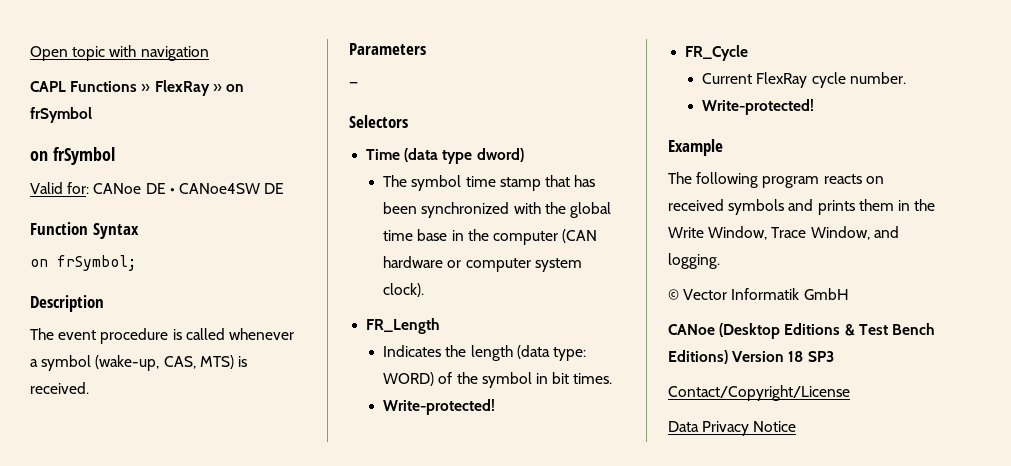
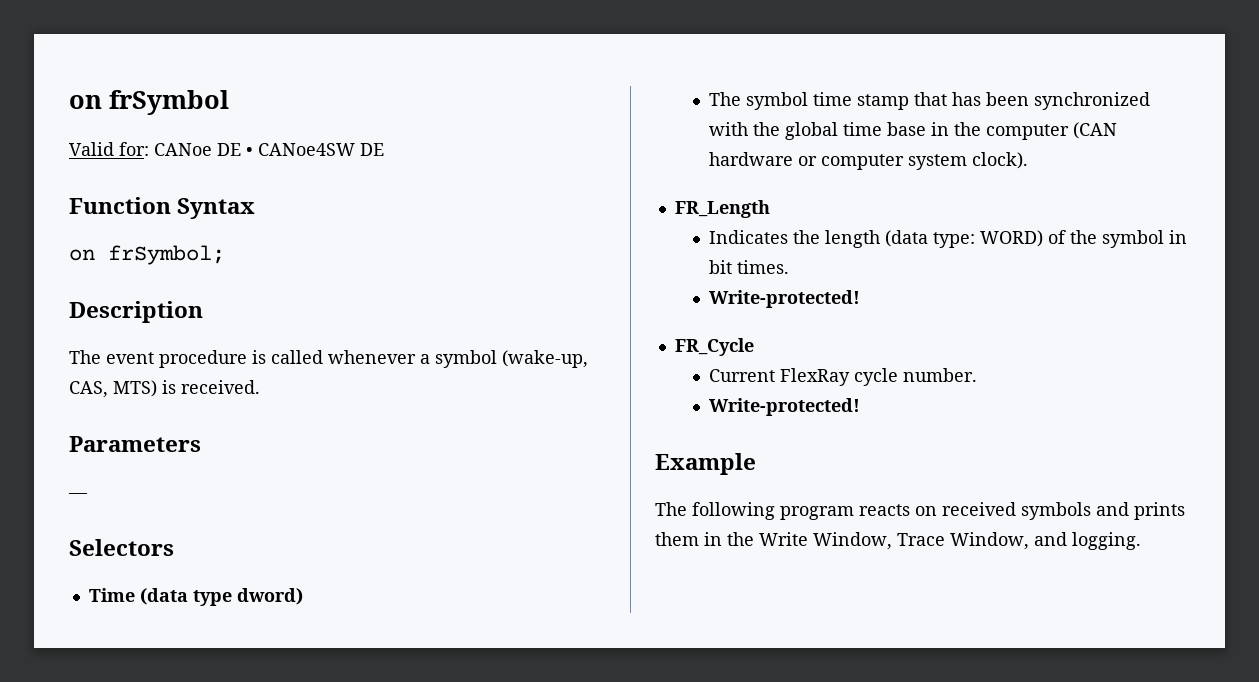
- Open topic with navigation
- CAPL Functions » FlexRay » on frSymbol
- © Vector Informatik GmbH
- CANoe (Desktop Editions & Test Bench Editions) Version 18 SP3
- Contact/Copyright/License
- Data Privacy Notice

